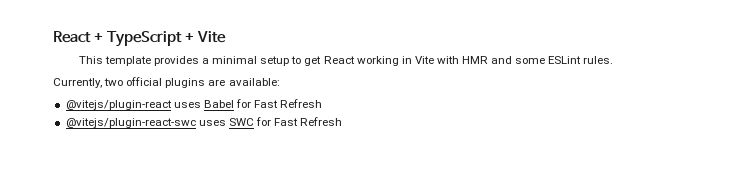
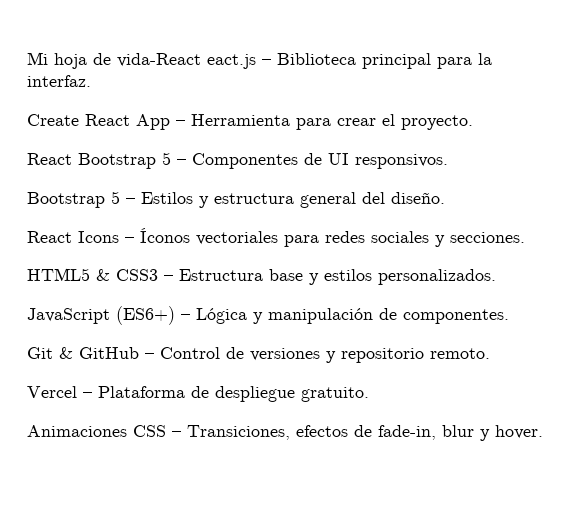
- React + TypeScript + Vite
- This template provides a minimal setup to get React working in Vite with HMR and some ESLint rules.
- Currently, two official plugins are available:
- @vitejs/plugin-react uses Babel for Fast Refresh
- @vitejs/plugin-react-swc uses SWC for Fast Refresh
+ Mi hoja de vida-React eact.js – Biblioteca principal para la interfaz.
+ Create React App – Herramienta para crear el proyecto.
+ React Bootstrap 5 – Componentes de UI responsivos.
+ Bootstrap 5 – Estilos y estructura general del diseño.
+ React Icons – Íconos vectoriales para redes sociales y secciones.
+ HTML5 & CSS3 – Estructura base y estilos personalizados.
+ JavaScript (ES6+) – Lógica y manipulación de componentes.
+ Git & GitHub – Control de versiones y repositorio remoto.
+ Vercel – Plataforma de despliegue gratuito.
+ Animaciones CSS – Transiciones, efectos de fade-in, blur y hover.

